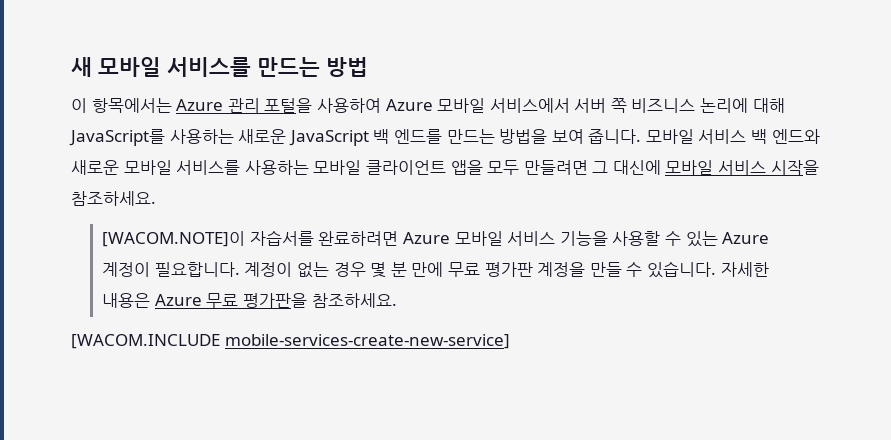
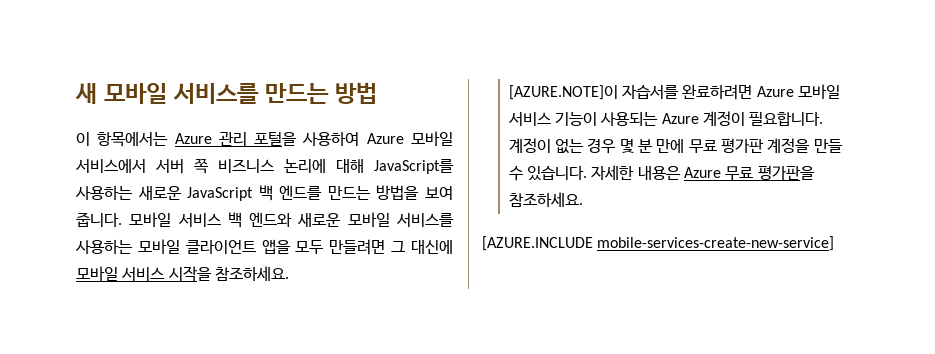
- [WACOM.NOTE]이 자습서를 완료하려면 Azure 모바일 서비스 기능을 사용할 수 있는 Azure 계정이 필요합니다.
+ [AZURE.NOTE]이 자습서를 완료하려면 Azure 모바일 서비스 기능이 사용되는 Azure 계정이 필요합니다.
- [WACOM.INCLUDE mobile-services-create-new-service]
+ [AZURE.INCLUDE mobile-services-create-new-service]

